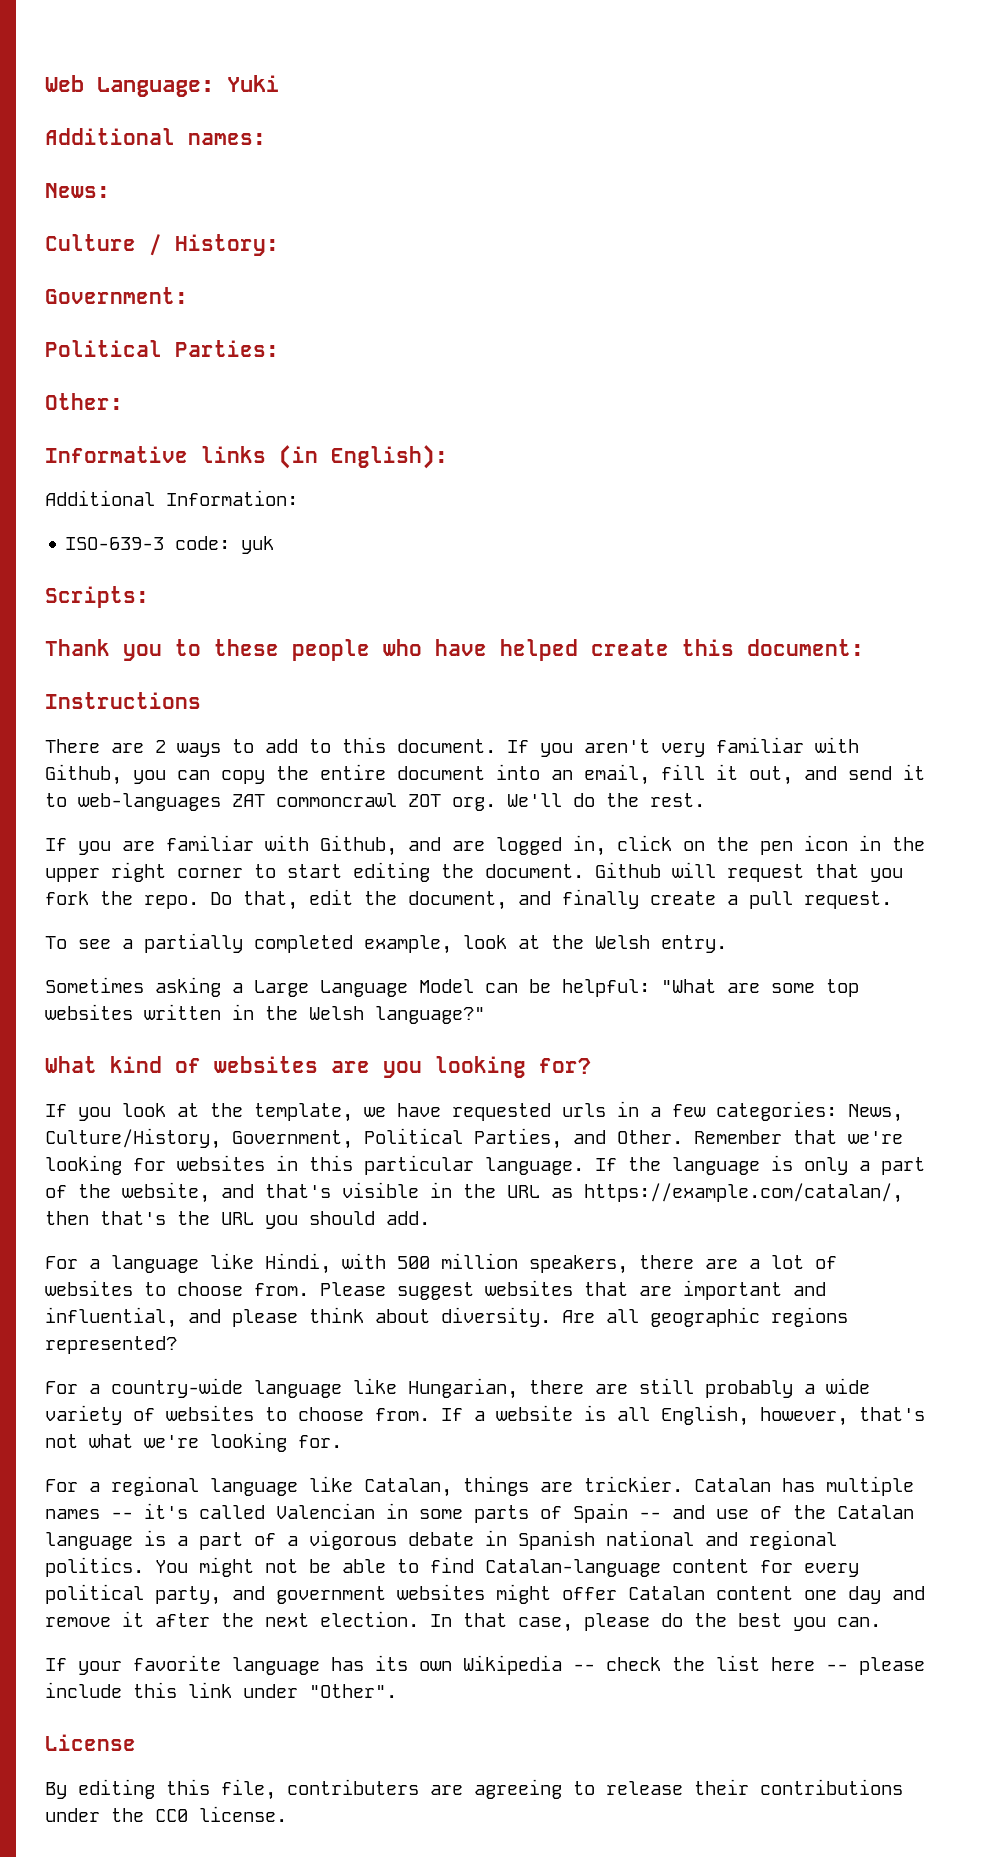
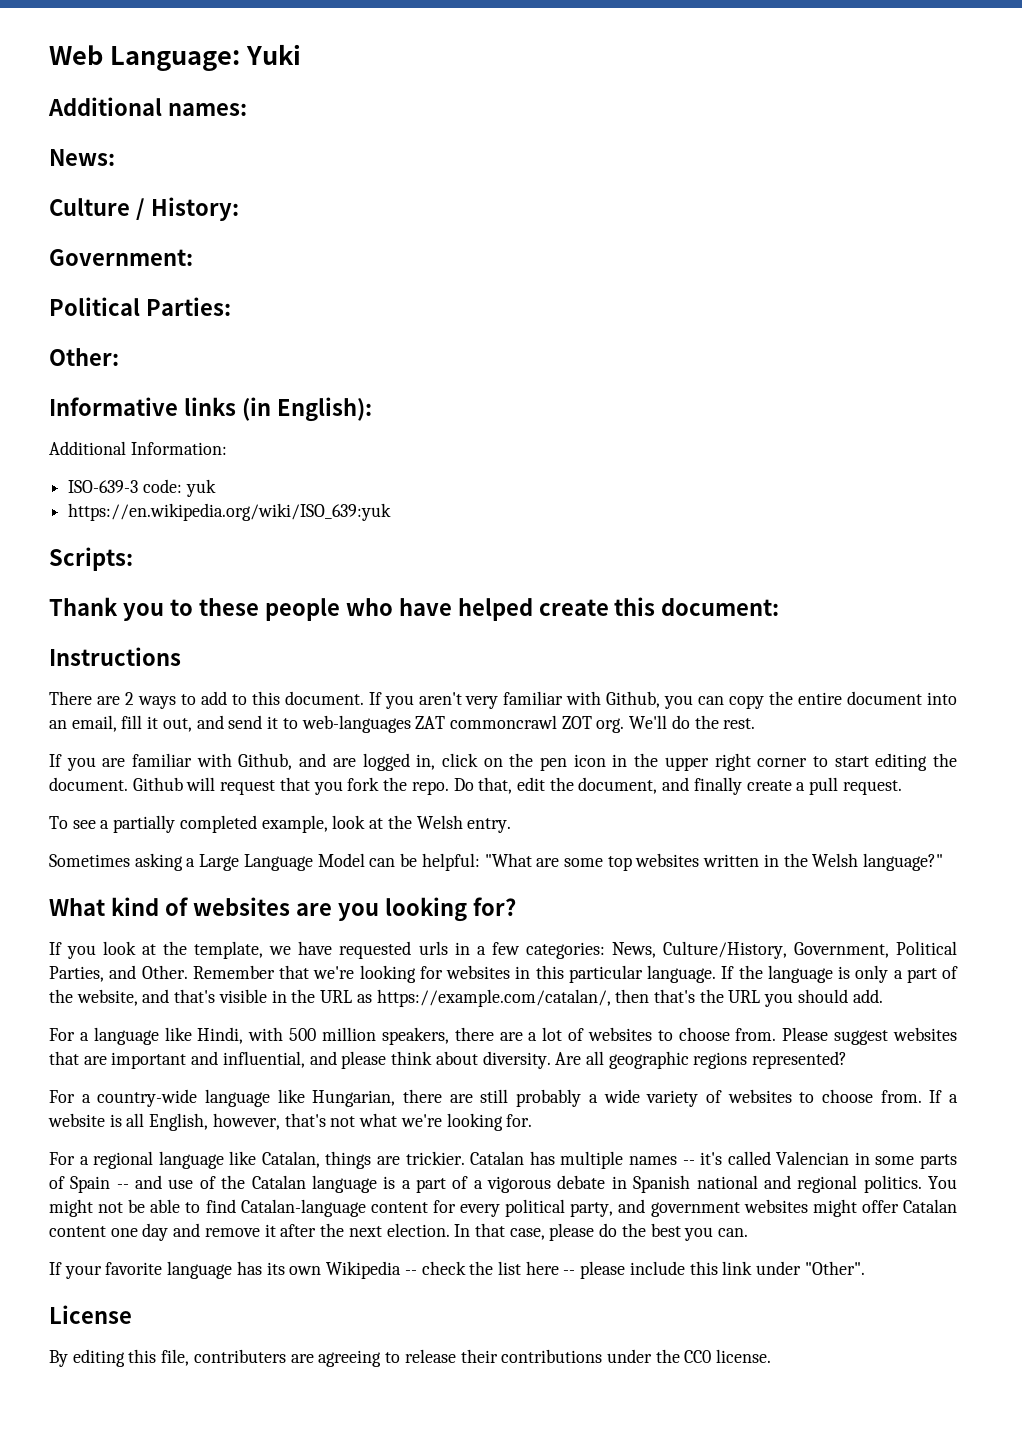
+ https://en.wikipedia.org/wiki/ISO_639:yuk

